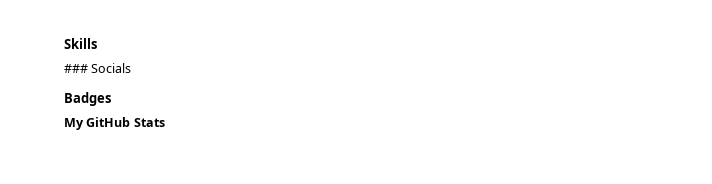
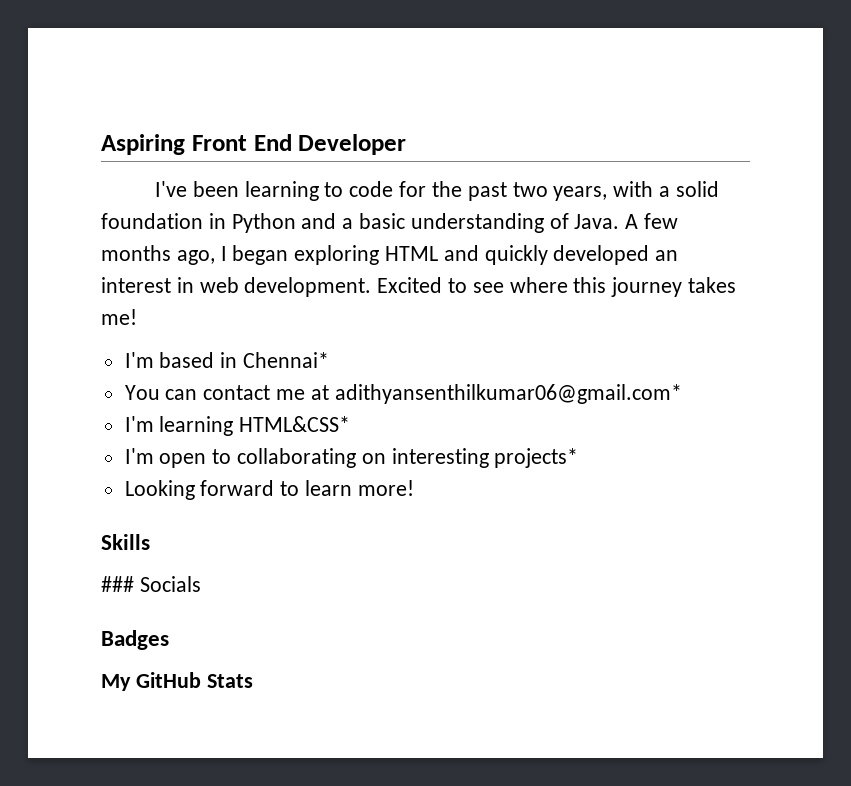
+ Aspiring Front End Developer
+ I've been learning to code for the past two years, with a solid foundation in Python and a basic understanding of Java. A few months ago, I began exploring HTML and quickly developed an interest in web development. Excited to see where this journey takes me!
+ I'm based in Chennai*
+ You can contact me at adithyansenthilkumar06@gmail.com*
+ I'm learning HTML&CSS*
+ I'm open to collaborating on interesting projects*
+ Looking forward to learn more!

